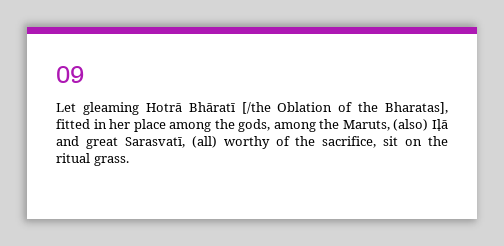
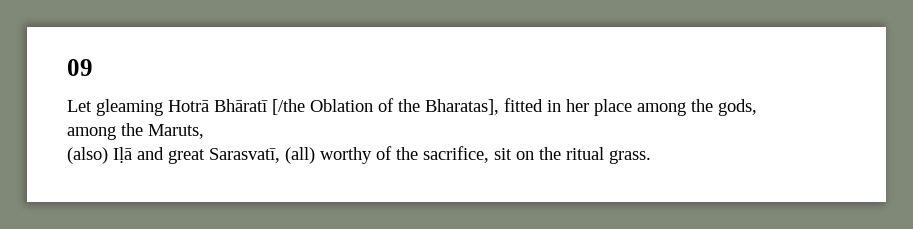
- Let gleaming Hotrā Bhāratī [/the Oblation of the Bharatas], fitted in her place among the gods, among the Maruts, (also) Iḷā and great Sarasvatī, (all) worthy of the sacrifice, sit on the ritual grass.
+ Let gleaming Hotrā Bhāratī [/the Oblation of the Bharatas], fitted in her place among the gods, among the Maruts,
+ (also) Iḷā and great Sarasvatī, (all) worthy of the sacrifice, sit on the ritual grass.

